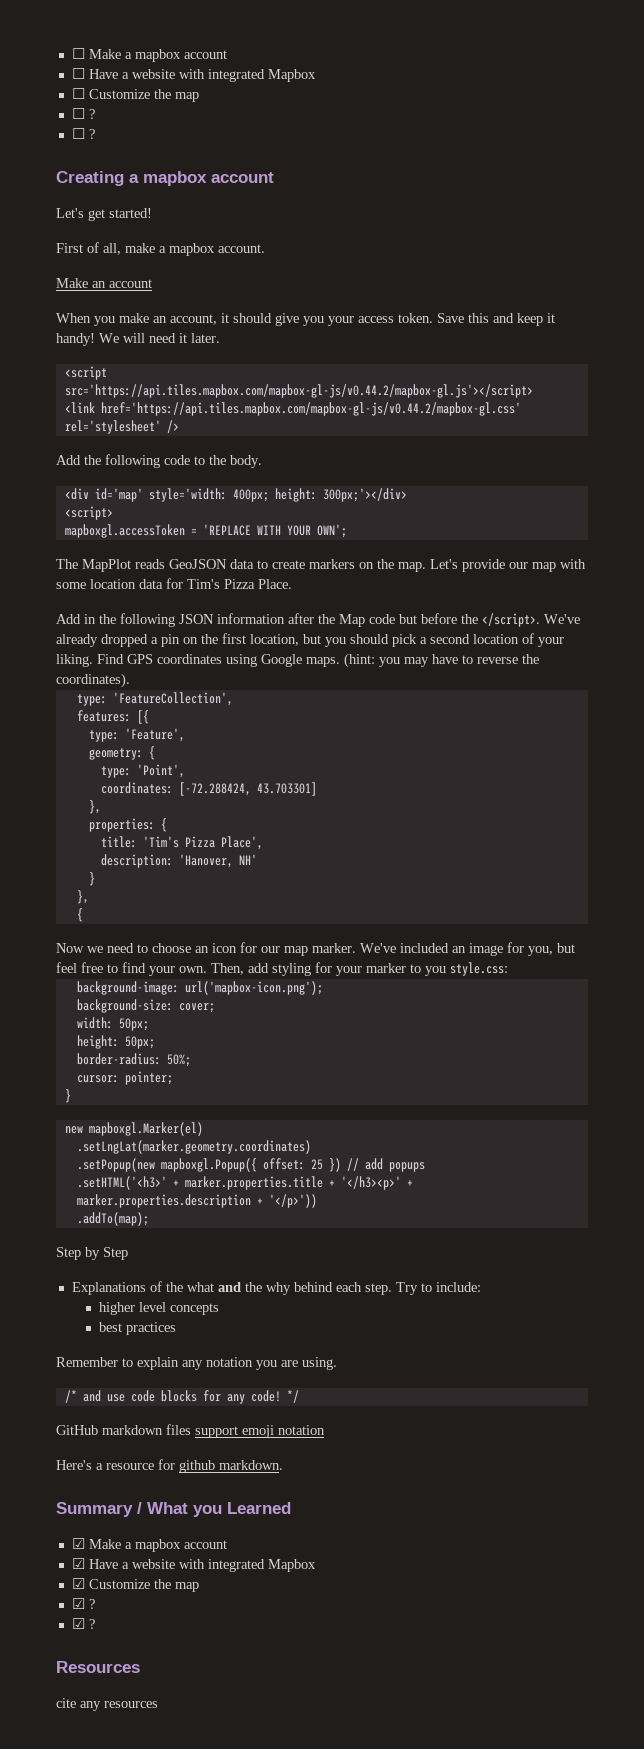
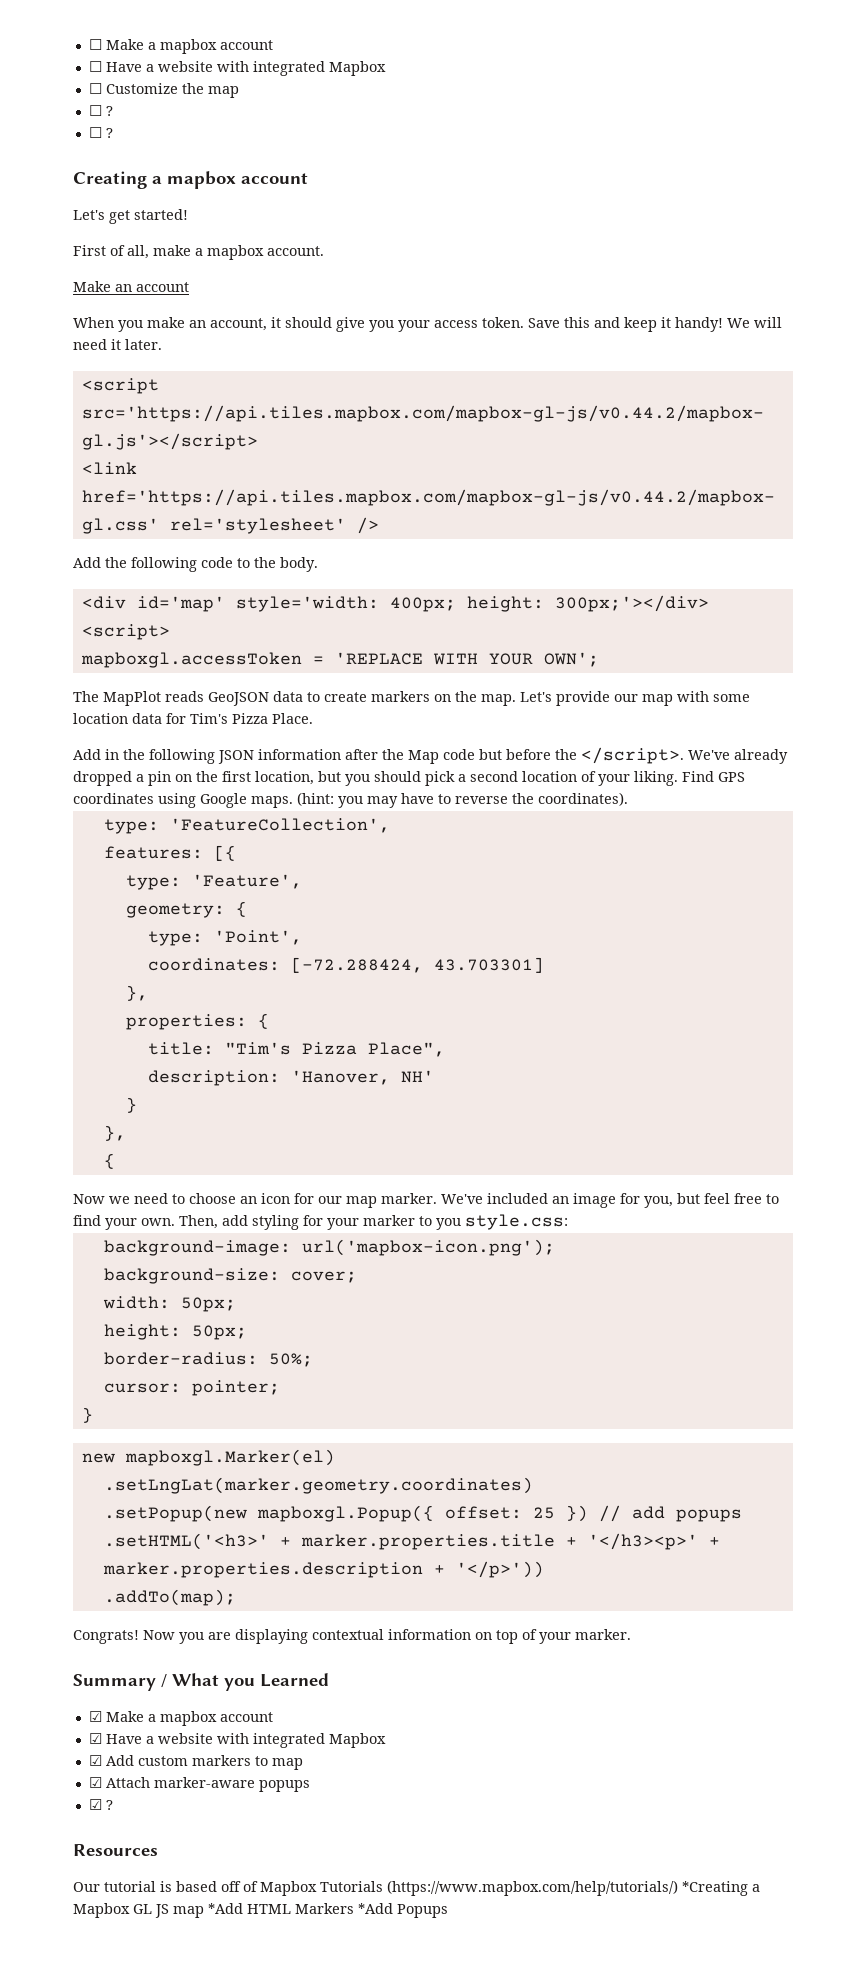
- title: 'Tim's Pizza Place',
+ title: "Tim's Pizza Place",
- Step by Step
- Explanations of the what and the why behind each step. Try to include:
- higher level concepts
- best practices
- Remember to explain any notation you are using.
- /* and use code blocks for any code! */
- GitHub markdown files support emoji notation
- Here's a resource for github markdown.
+ Congrats! Now you are displaying contextual information on top of your marker.
- ☑ Customize the map
- ☑ ?
+ ☑ Add custom markers to map
+ ☑ Attach marker-aware popups
- cite any resources
+ Our tutorial is based off of Mapbox Tutorials (https://www.mapbox.com/help/tutorials/) *Creating a Mapbox GL JS map *Add HTML Markers *Add Popups

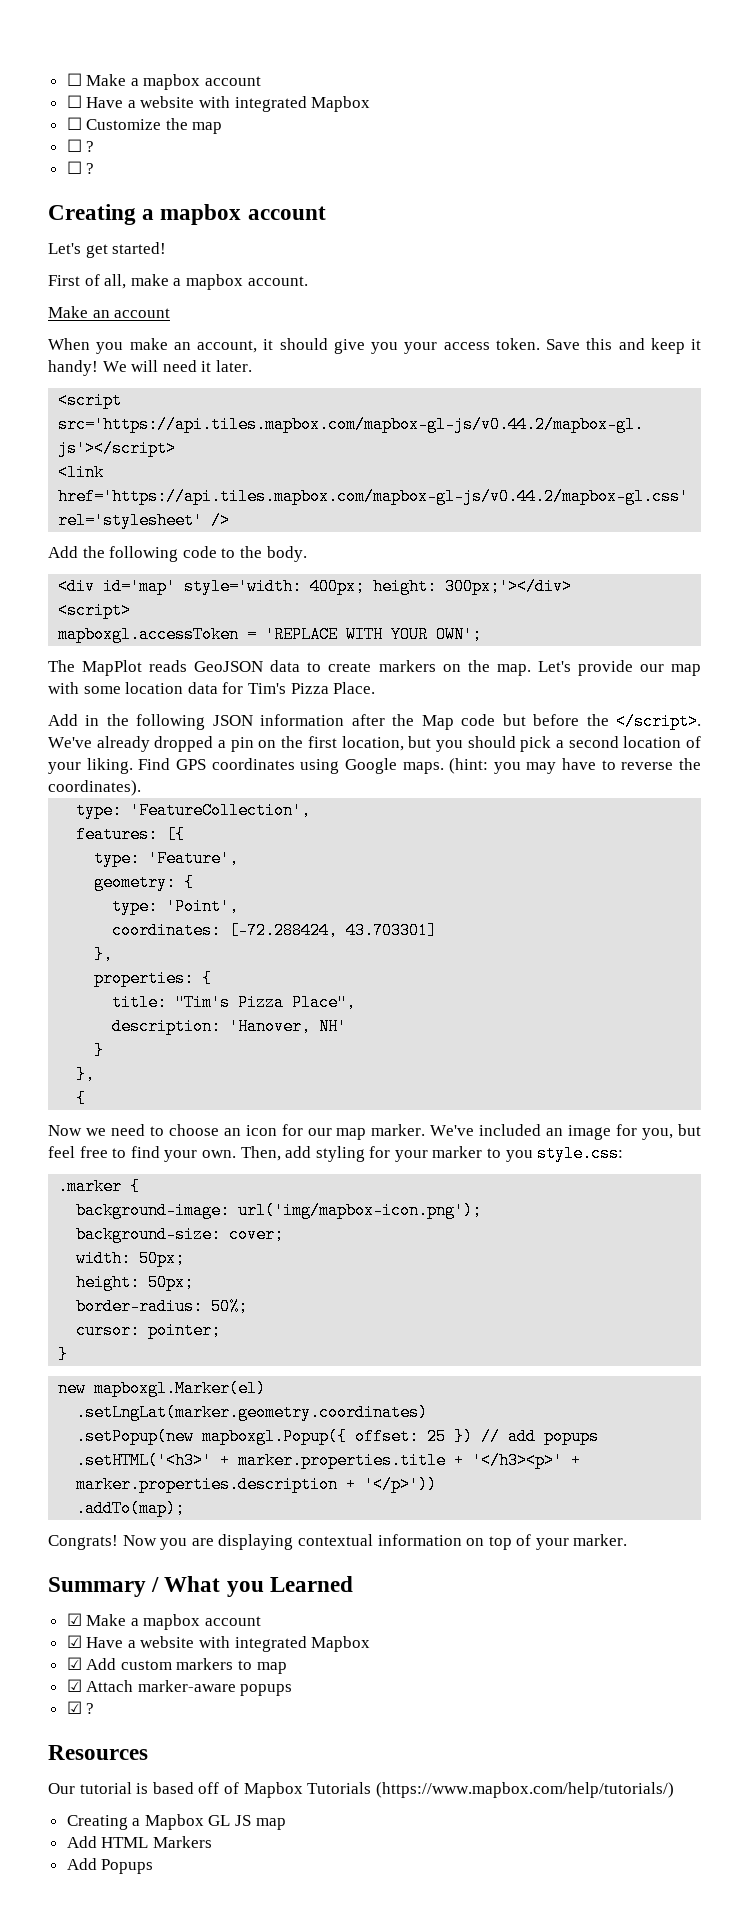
+ .marker {
- background-image: url('mapbox-icon.png');
+ background-image: url('img/mapbox-icon.png');
- Our tutorial is based off of Mapbox Tutorials (https://www.mapbox.com/help/tutorials/) *Creating a Mapbox GL JS map *Add HTML Markers *Add Popups
+ Our tutorial is based off of Mapbox Tutorials (https://www.mapbox.com/help/tutorials/)
+ Creating a Mapbox GL JS map
+ Add HTML Markers
+ Add Popups

